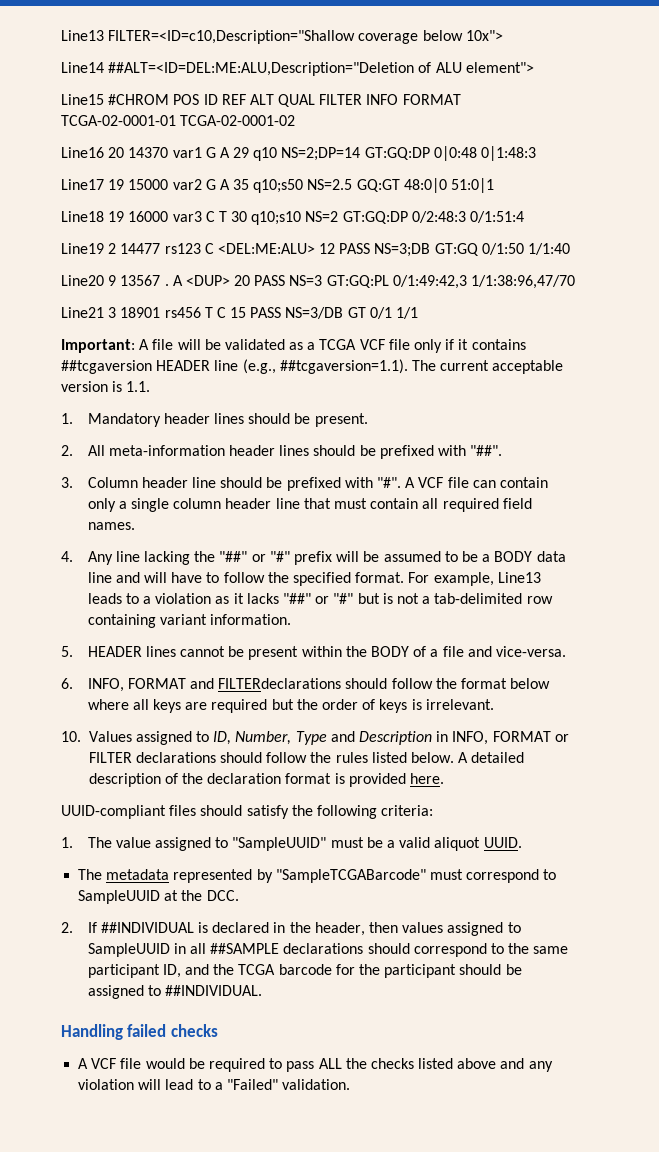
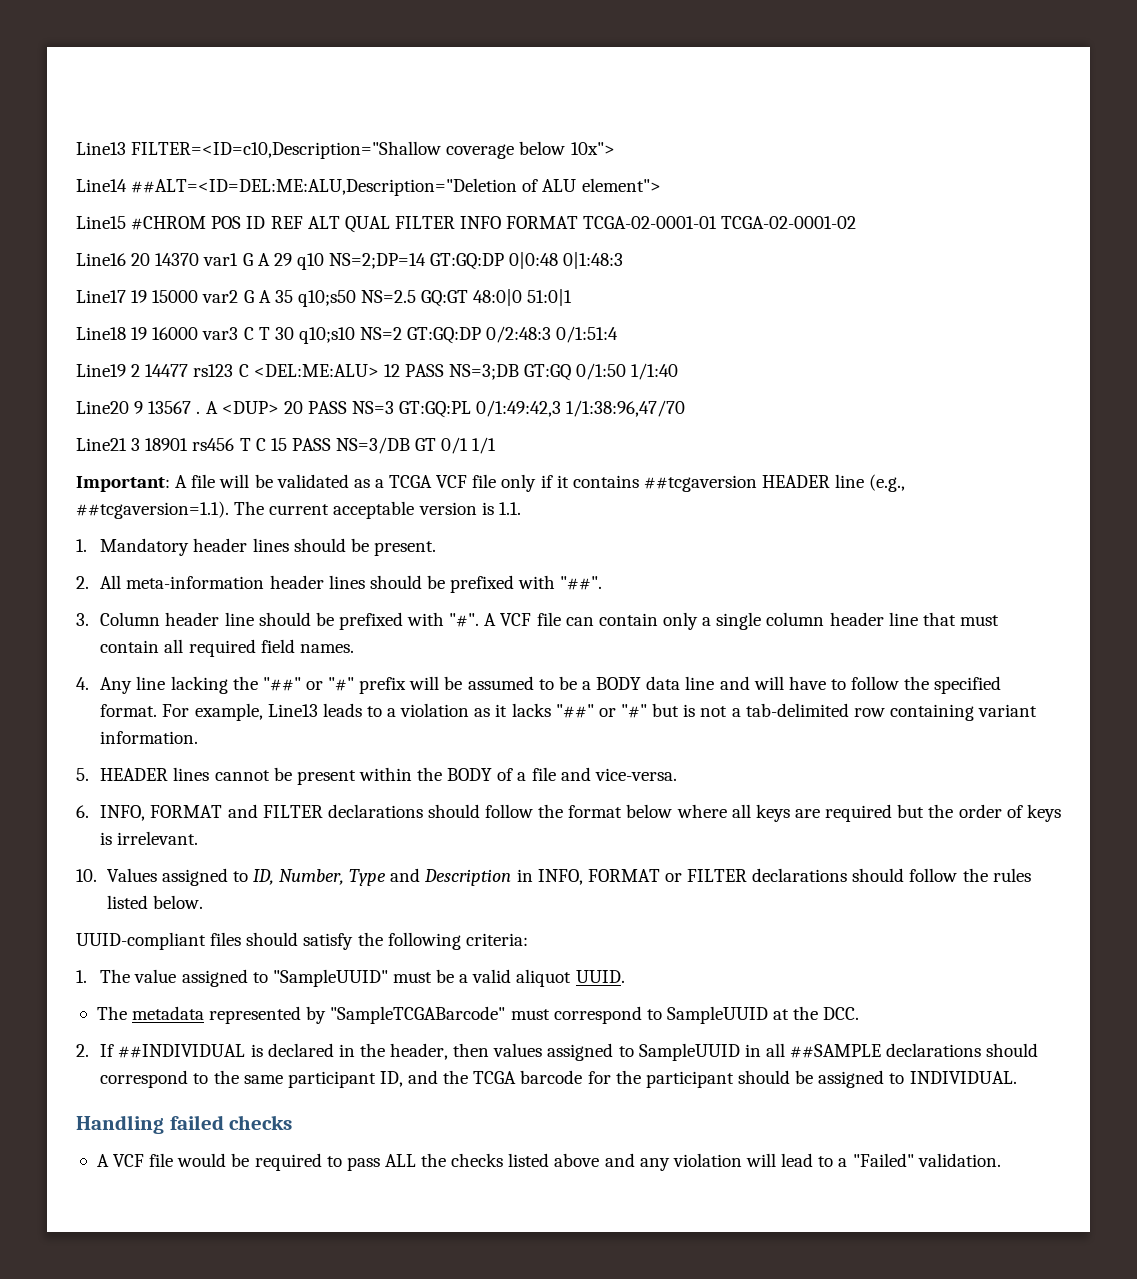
- 6. INFO, FORMAT and FILTERdeclarations should follow the format below where all keys are required but the order of keys is irrelevant.
+ 6. INFO, FORMAT and FILTER declarations should follow the format below where all keys are required but the order of keys is irrelevant.
- A detailed description of the declaration format is provided here.
- 2. If ##INDIVIDUAL is declared in the header, then values assigned to SampleUUID in all ##SAMPLE declarations should correspond to the same participant ID, and the TCGA barcode for the participant should be assigned to ##INDIVIDUAL.
+ 2. If ##INDIVIDUAL is declared in the header, then values assigned to SampleUUID in all ##SAMPLE declarations should correspond to the same participant ID, and the TCGA barcode for the participant should be assigned to INDIVIDUAL.

